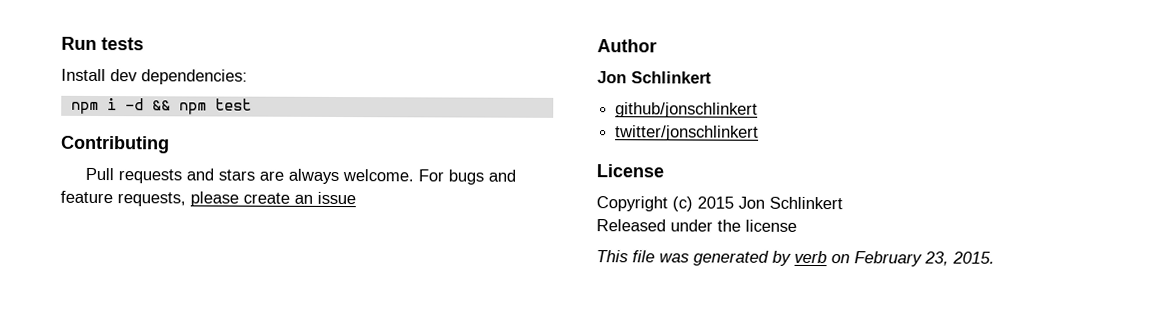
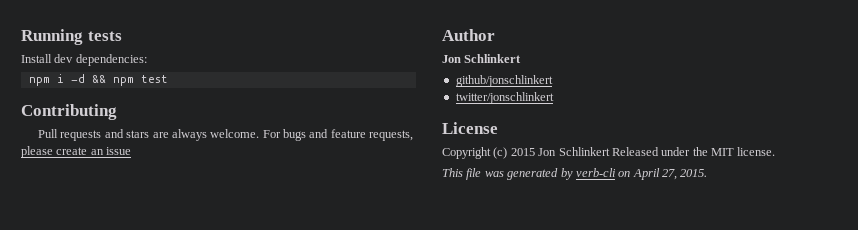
- Run tests
+ Running tests
- Copyright (c) 2015 Jon Schlinkert
- Released under the license
+ Copyright (c) 2015 Jon Schlinkert Released under the MIT license.
- This file was generated by verb on February 23, 2015.
+ This file was generated by verb-cli on April 27, 2015.

